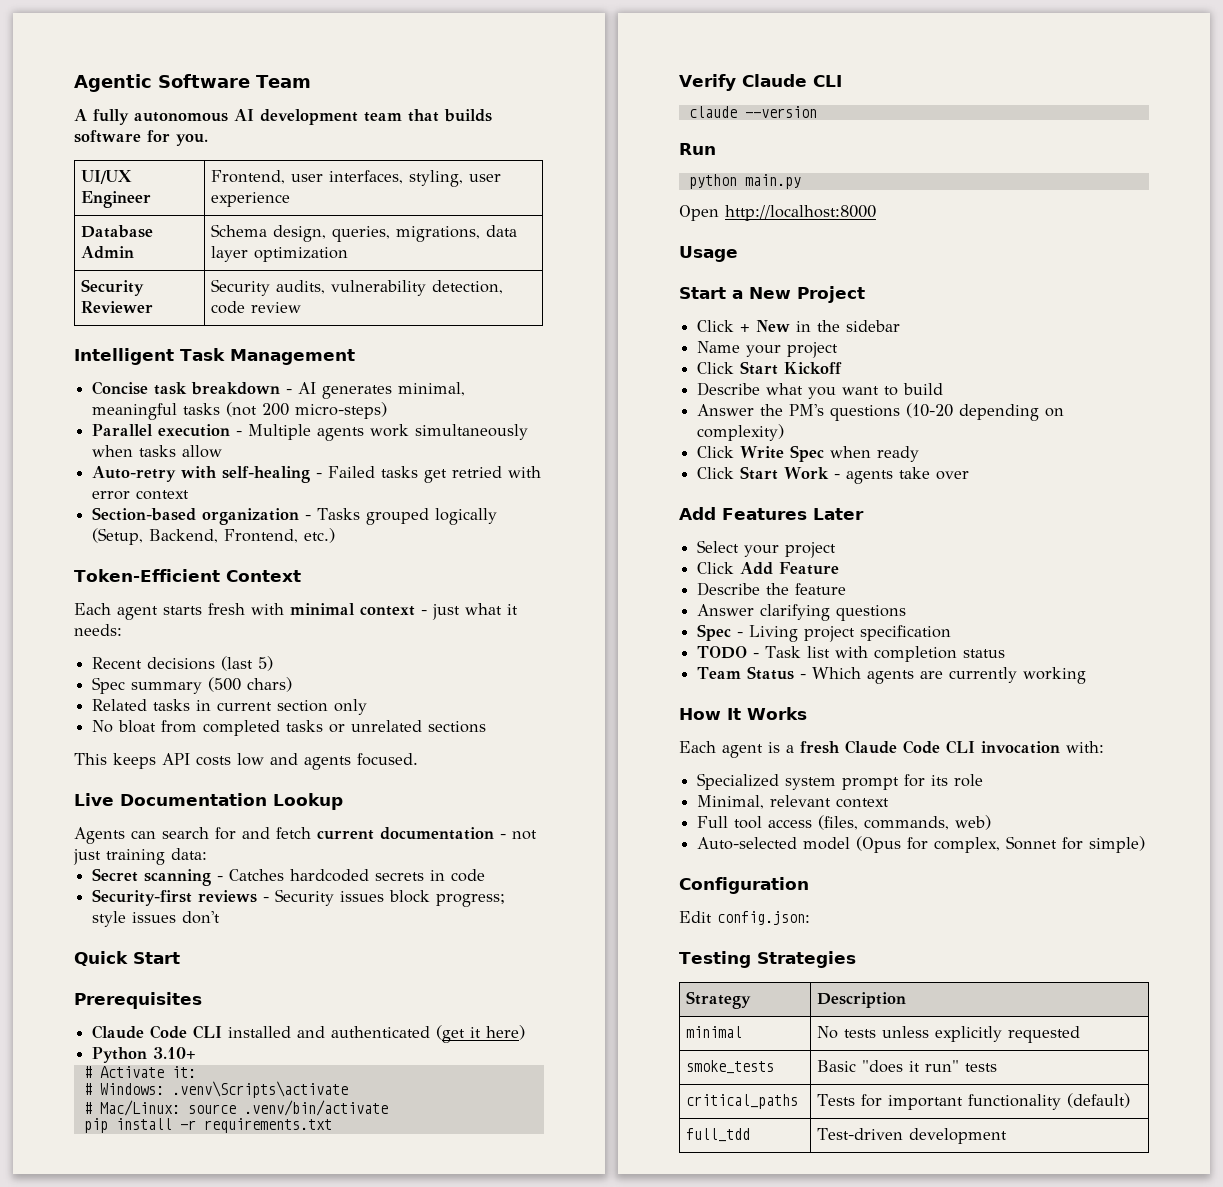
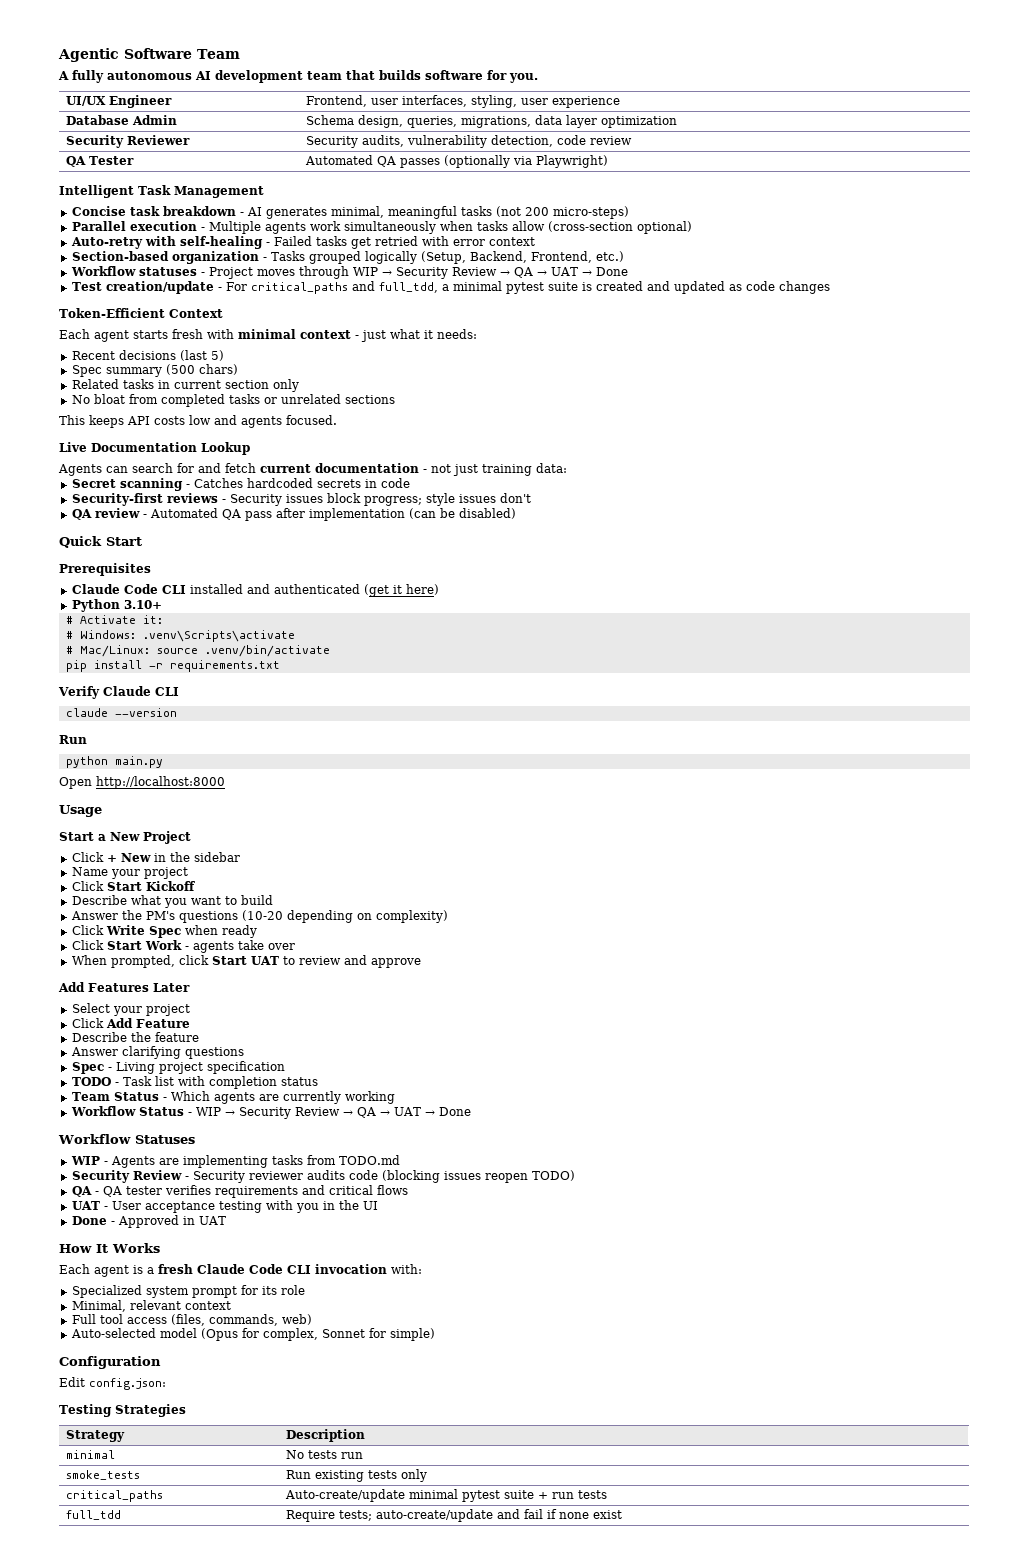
+ QA Tester | Automated QA passes (optionally via Playwright)
- Parallel execution - Multiple agents work simultaneously when tasks allow
+ Parallel execution - Multiple agents work simultaneously when tasks allow (cross-section optional)
+ Workflow statuses - Project moves through WIP → Security Review → QA → UAT → Done
+ Test creation/update - For critical_paths and full_tdd, a minimal pytest suite is created and updated as code changes
+ QA review - Automated QA pass after implementation (can be disabled)
+ When prompted, click Start UAT to review and approve
+ Workflow Status - WIP → Security Review → QA → UAT → Done
+ Workflow Statuses
+ WIP - Agents are implementing tasks from TODO.md
+ Security Review - Security reviewer audits code (blocking issues reopen TODO)
+ QA - QA tester verifies requirements and critical flows
+ UAT - User acceptance testing with you in the UI
+ Done - Approved in UAT
- minimal | No tests unless explicitly requested
- smoke_tests | Basic "does it run" tests
+ minimal | No tests run
+ smoke_tests | Run existing tests only
- critical_paths | Tests for important functionality (default)
- full_tdd | Test-driven development
+ critical_paths | Auto-create/update minimal pytest suite + run tests
+ full_tdd | Require tests; auto-create/update and fail if none exist

